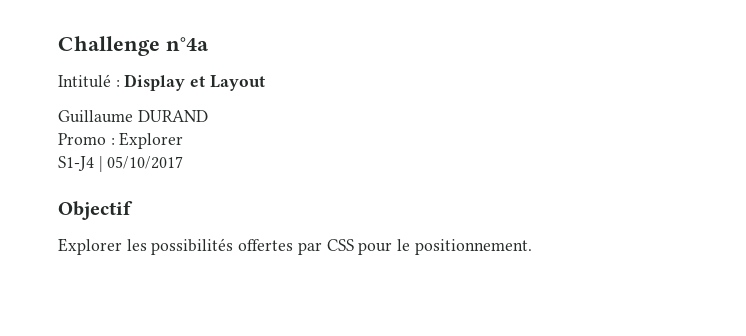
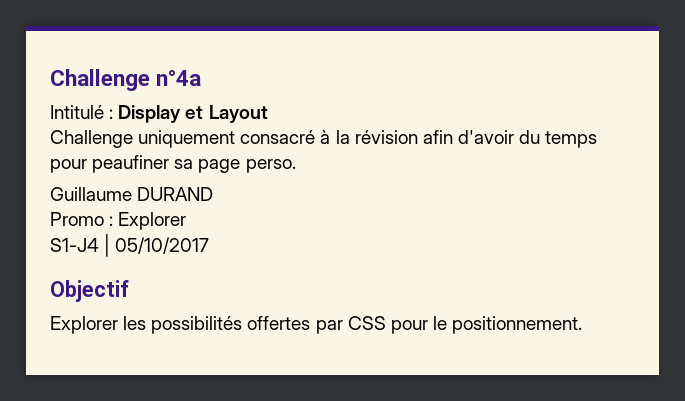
+ Challenge uniquement consacré à la révision afin d'avoir du temps pour peaufiner sa page perso.

